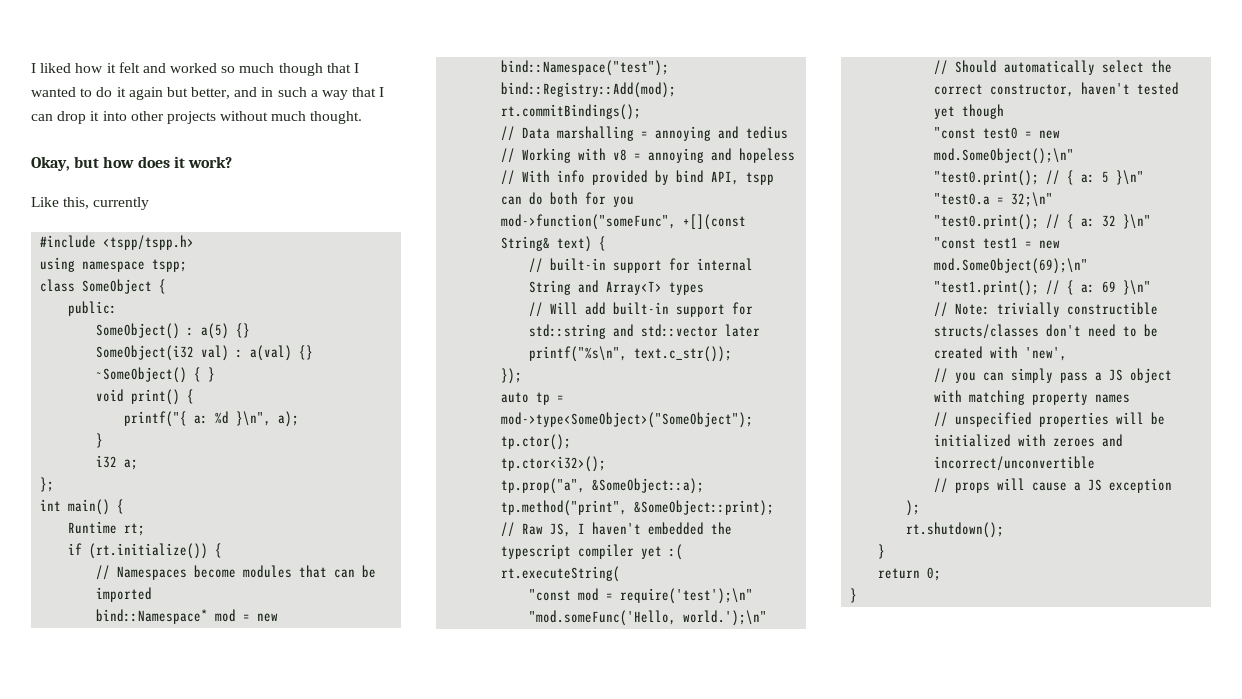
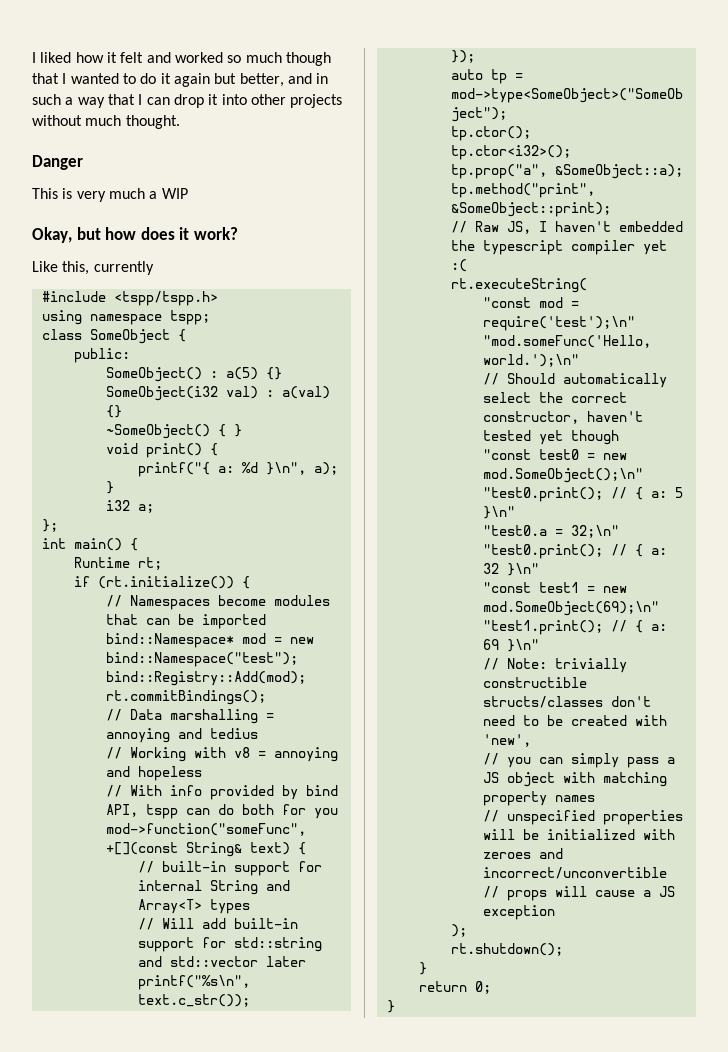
+ Danger
+ This is very much a WIP

